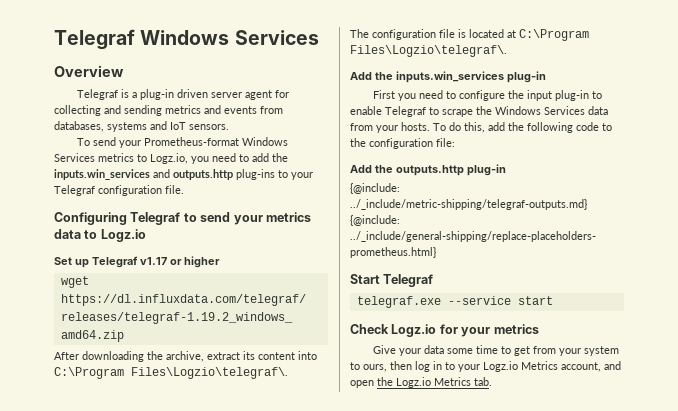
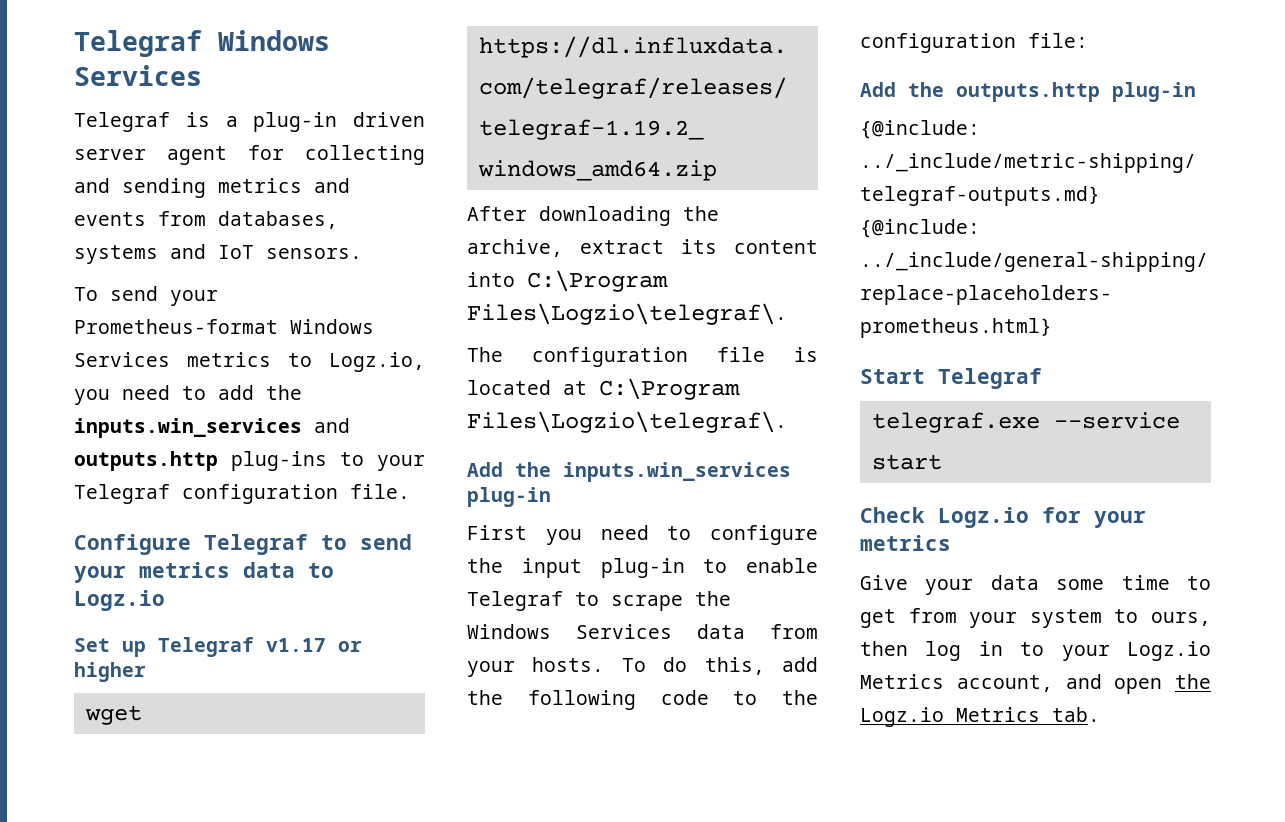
- Overview
- Configuring Telegraf to send your metrics data to Logz.io
+ Configure Telegraf to send your metrics data to Logz.io

